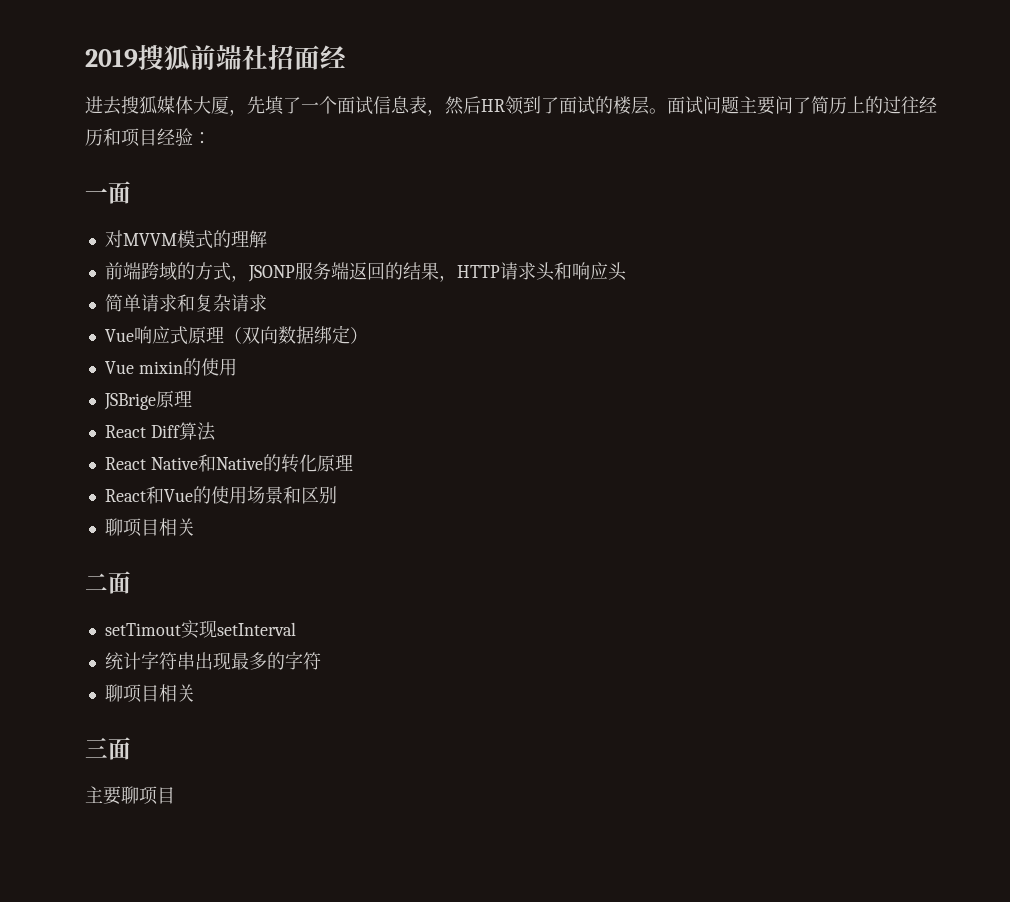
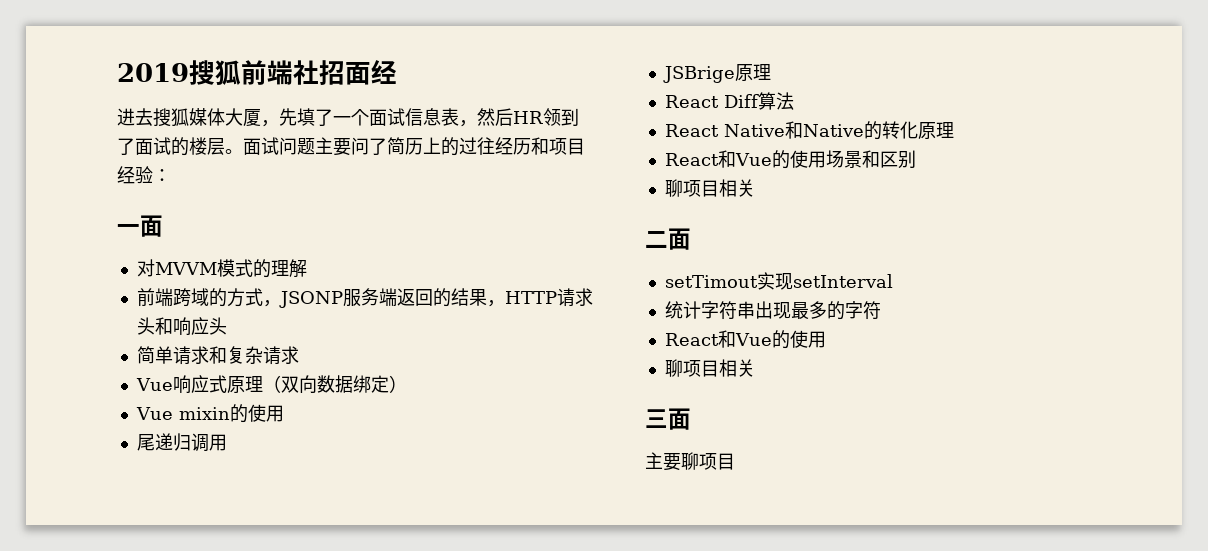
+ 尾递归调用
  统计字符串出现最多的字符
+ React和Vue的使用

